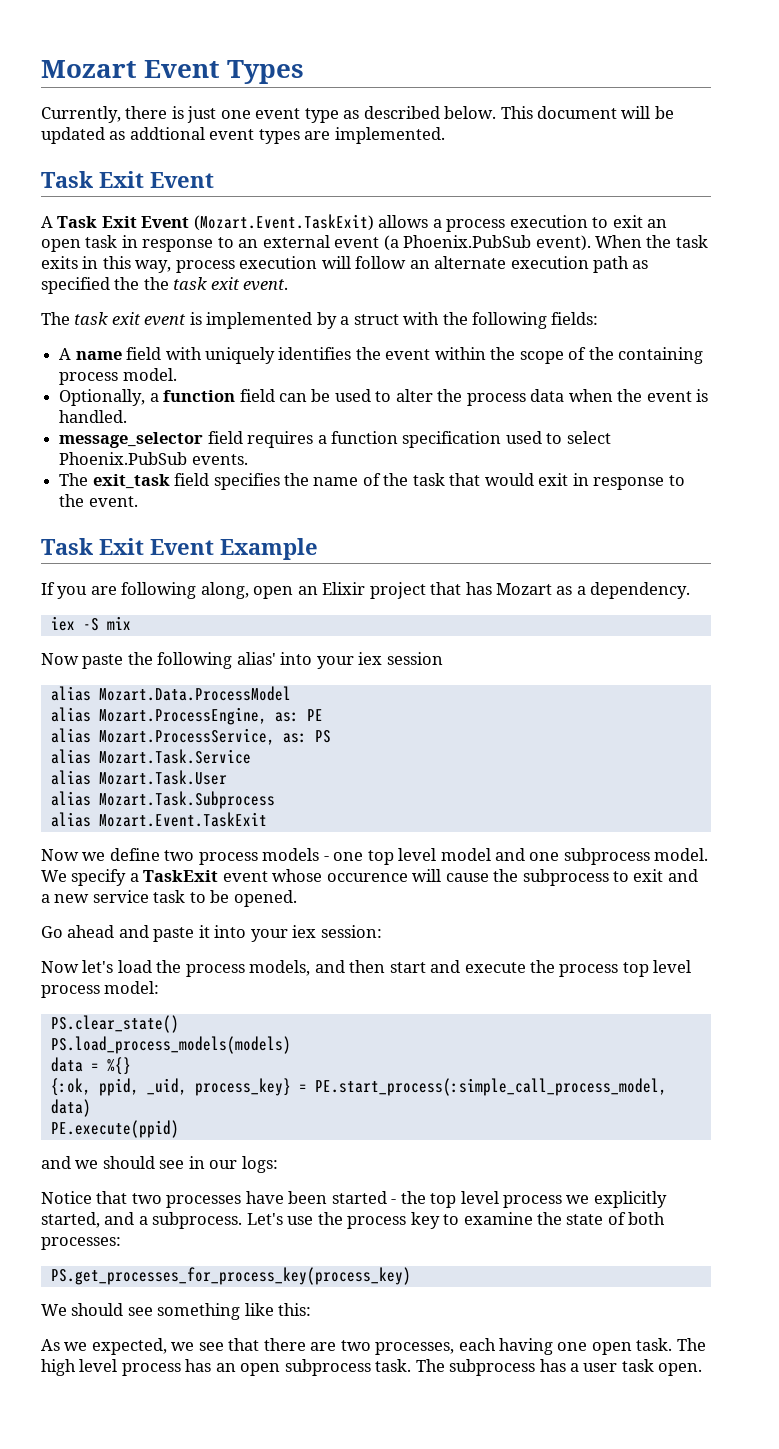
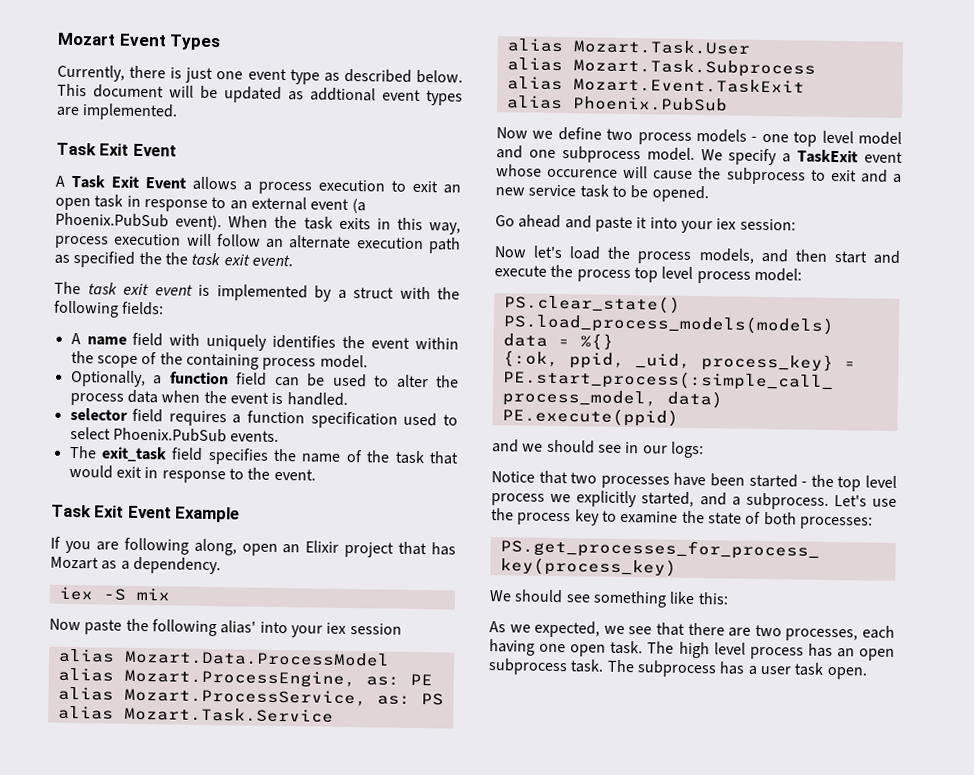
- A Task Exit Event (Mozart.Event.TaskExit) allows a process execution to exit an open task in response to an external event (a Phoenix.PubSub event).
+ A Task Exit Event allows a process execution to exit an open task in response to an external event (a Phoenix.PubSub event).
- message_selector field requires a function specification used to select Phoenix.PubSub events.
+ selector field requires a function specification used to select Phoenix.PubSub events.
+ alias Phoenix.PubSub

